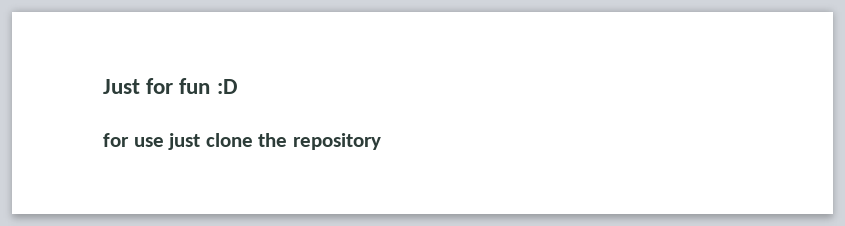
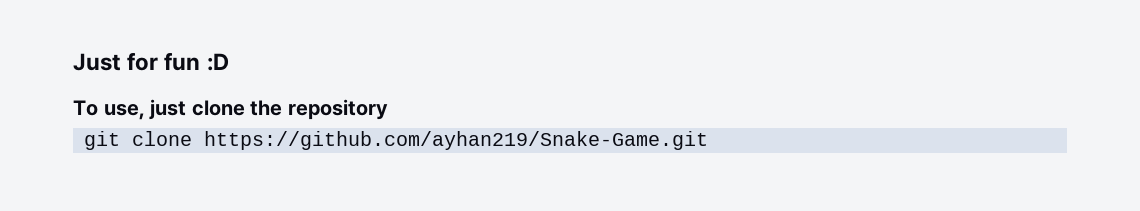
- for use just clone the repository
+ To use, just clone the repository
+ git clone https://github.com/ayhan219/Snake-Game.git

